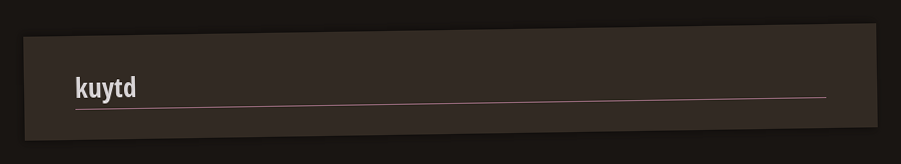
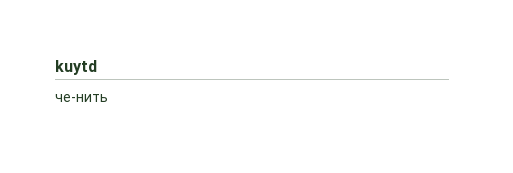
+ че-нить

